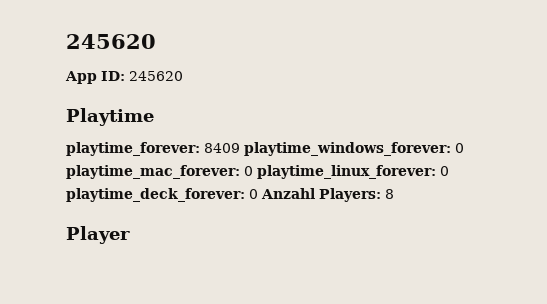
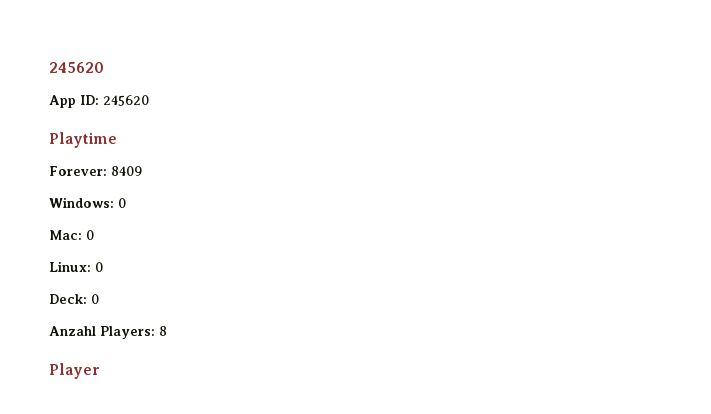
- playtime_forever: 8409 playtime_windows_forever: 0 playtime_mac_forever: 0 playtime_linux_forever: 0 playtime_deck_forever: 0 Anzahl Players: 8
+ Forever: 8409
+ Windows: 0
+ Mac: 0
+ Linux: 0
+ Deck: 0
+ Anzahl Players: 8

